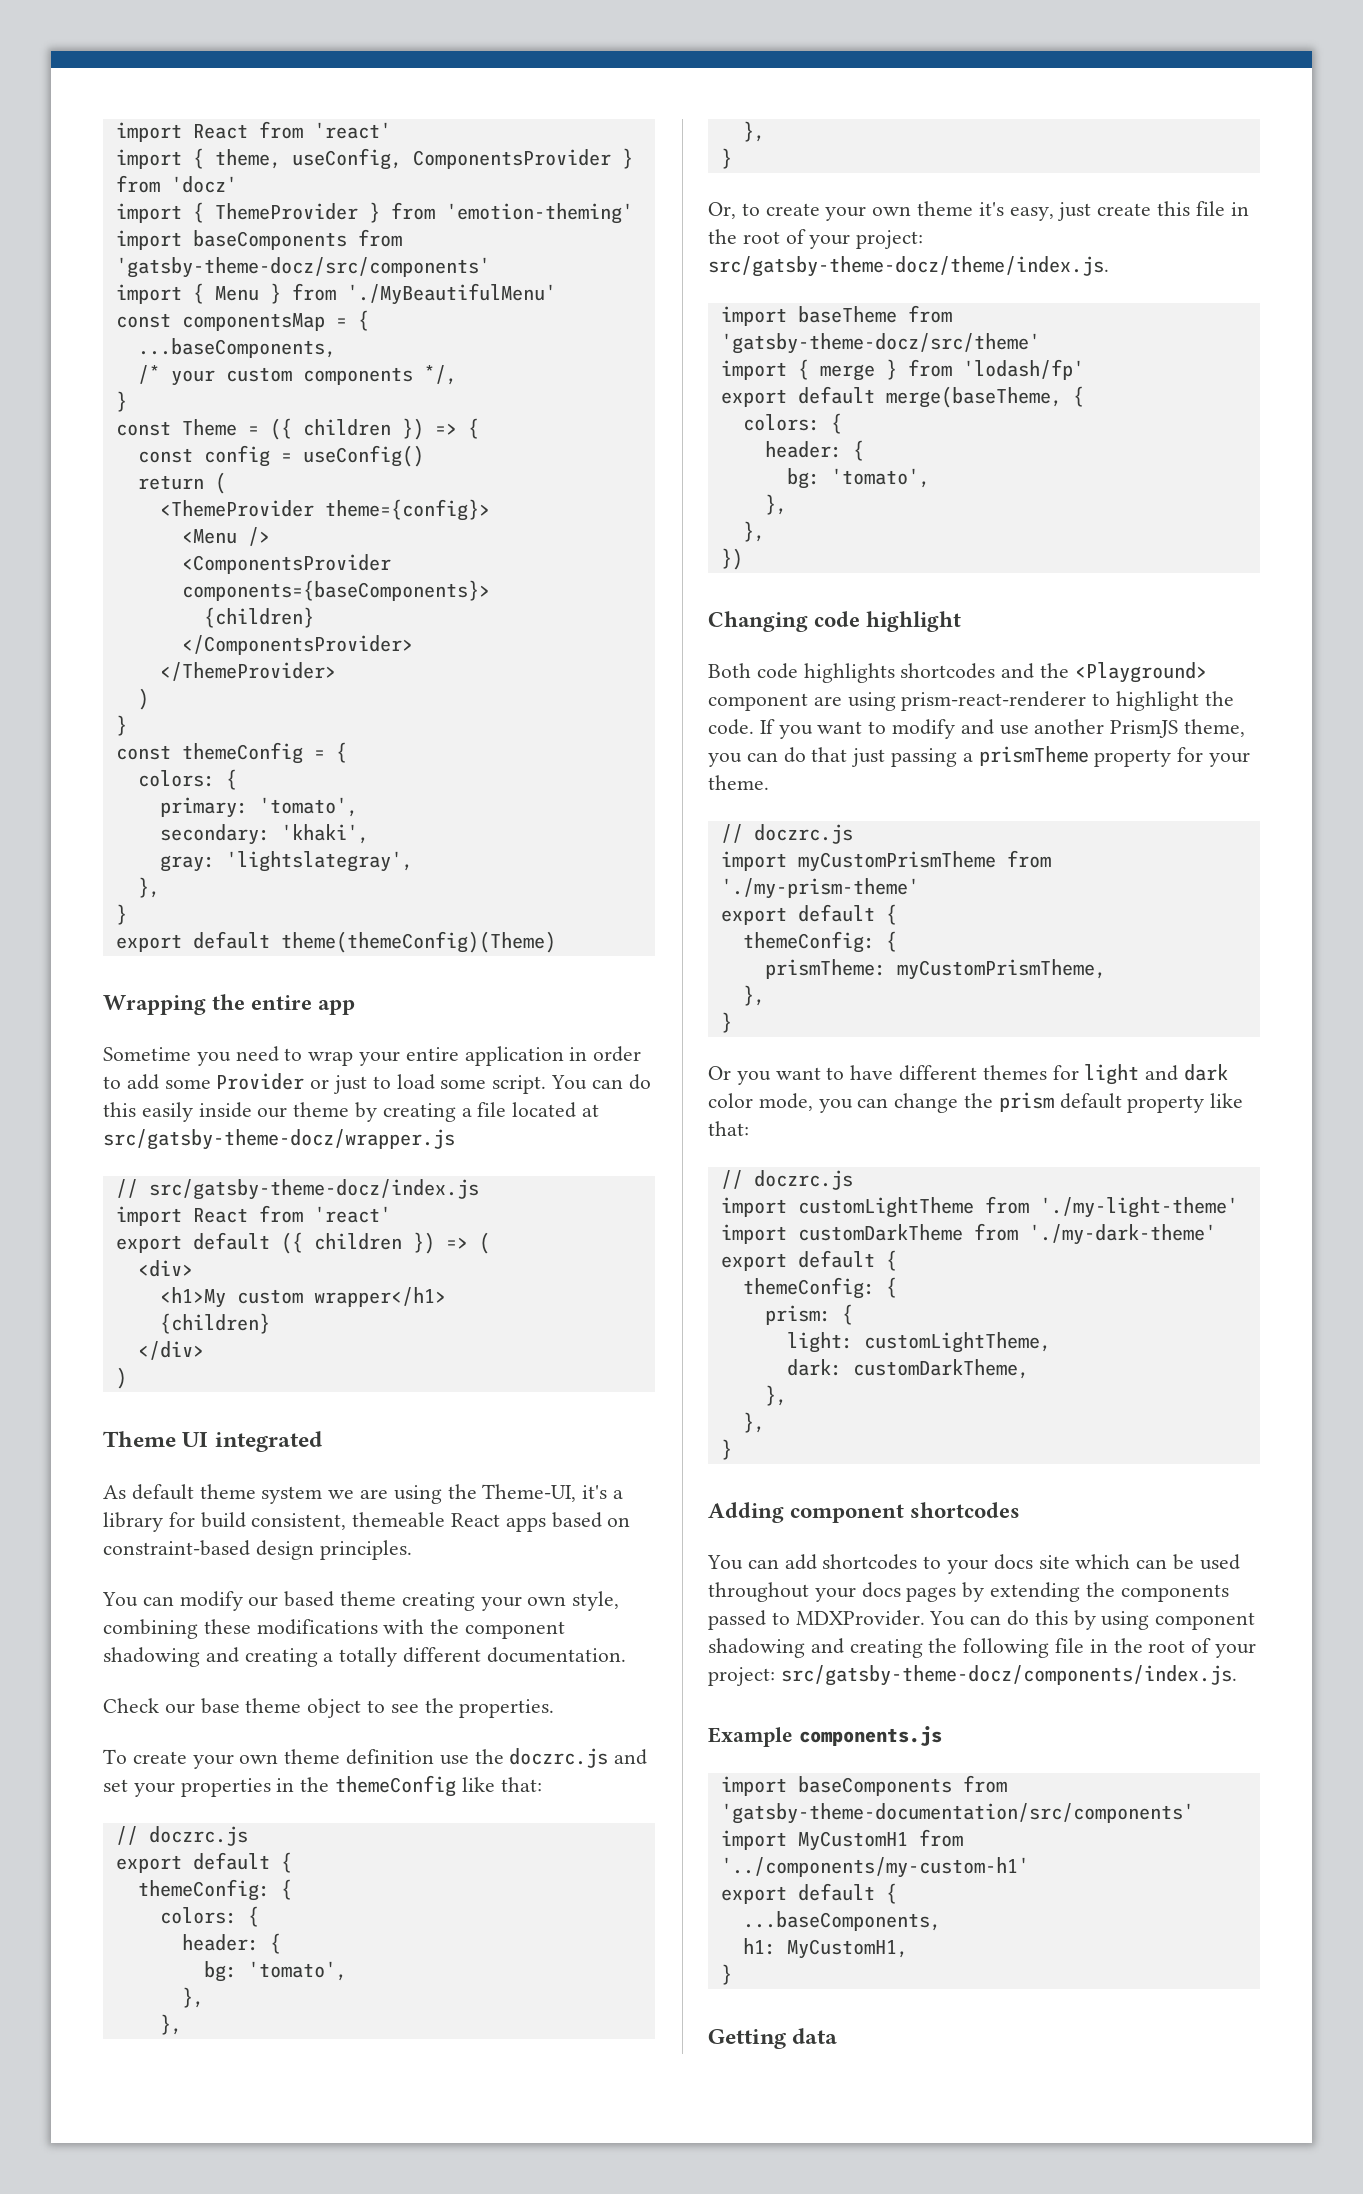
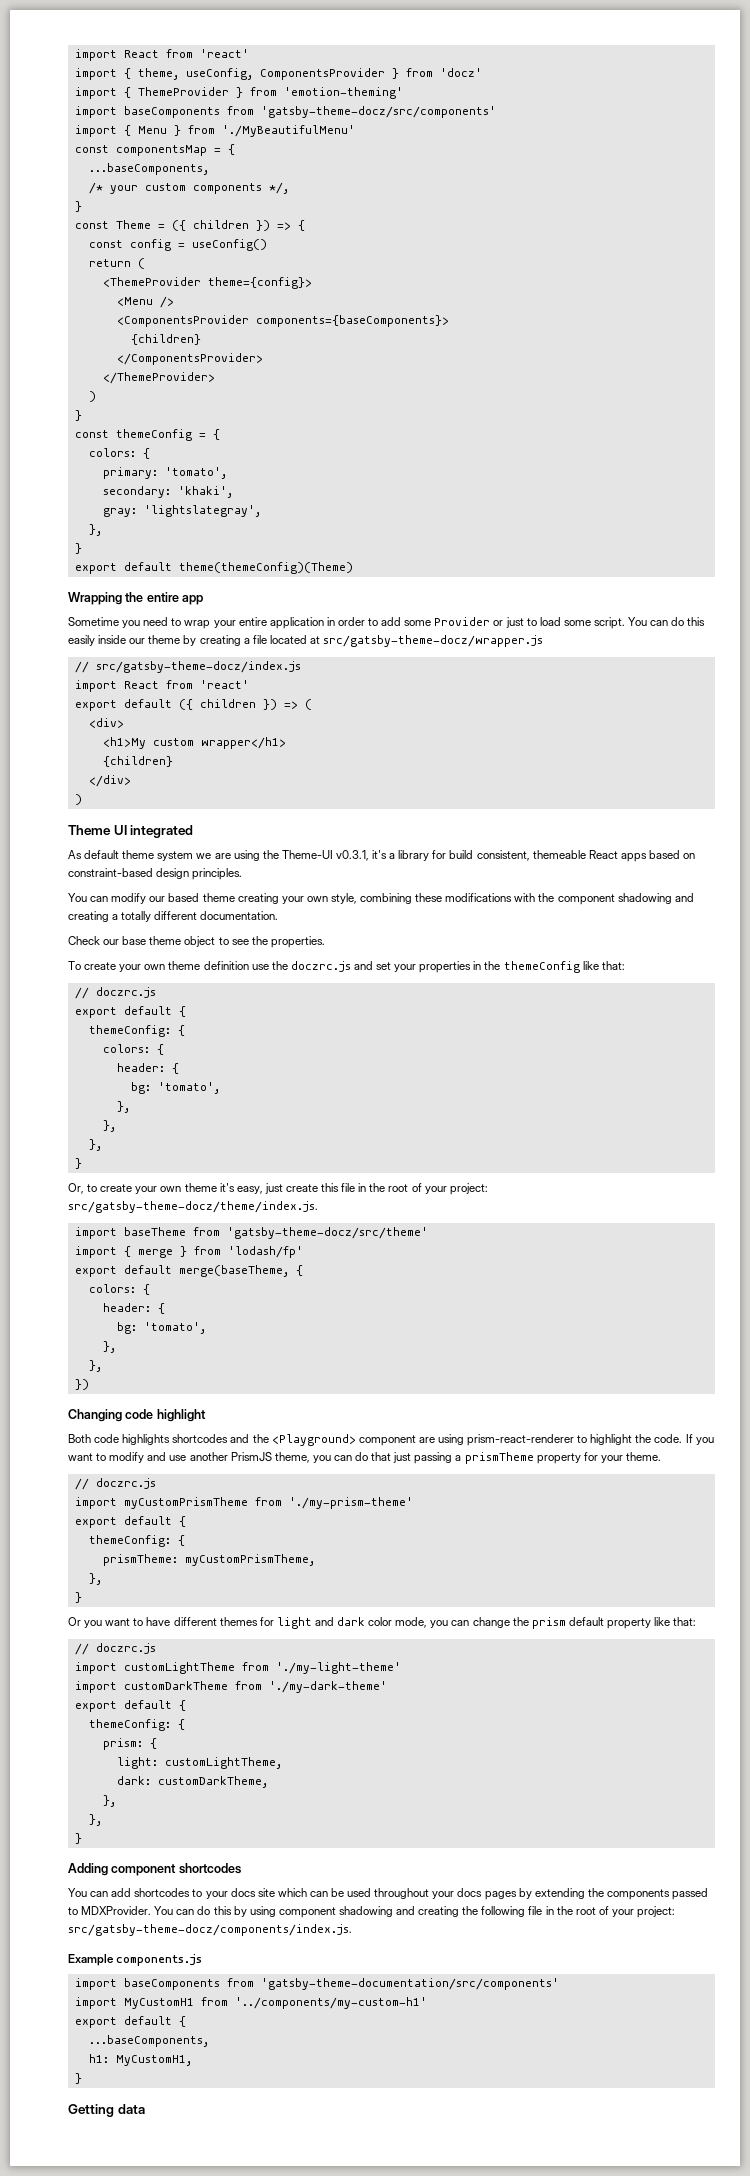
- As default theme system we are using the Theme-UI, it's a library for build consistent, themeable React apps based on constraint-based design principles.
+ As default theme system we are using the Theme-UI v0.3.1, it's a library for build consistent, themeable React apps based on constraint-based design principles.

